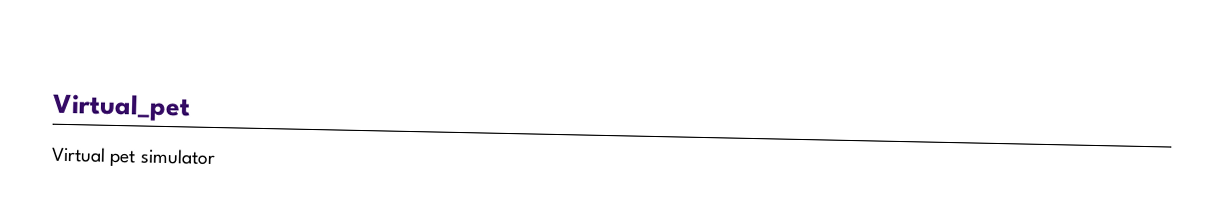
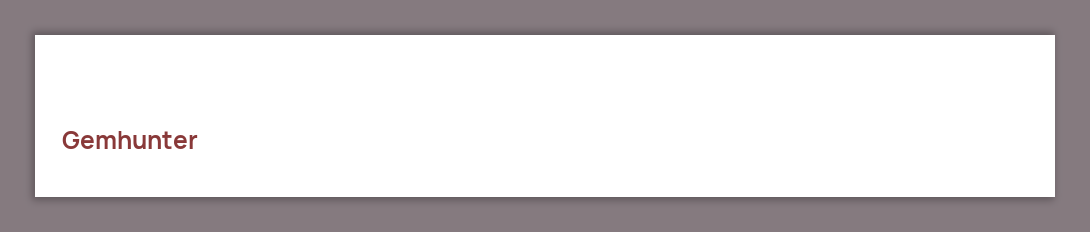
- Virtual_pet
- Virtual pet simulator
+ Gemhunter

